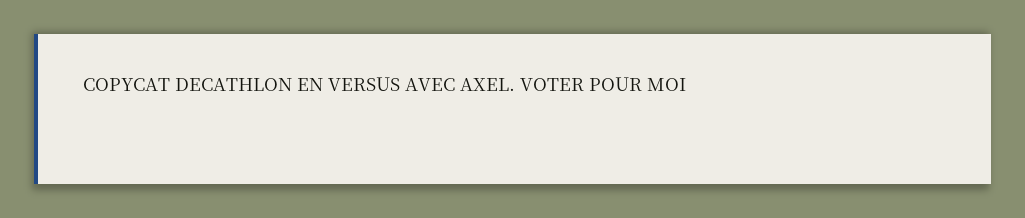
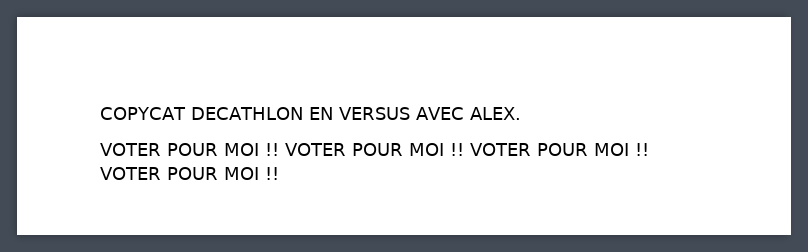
- COPYCAT DECATHLON EN VERSUS AVEC AXEL. VOTER POUR MOI
+ COPYCAT DECATHLON EN VERSUS AVEC ALEX.
+ VOTER POUR MOI !! VOTER POUR MOI !! VOTER POUR MOI !! VOTER POUR MOI !!

